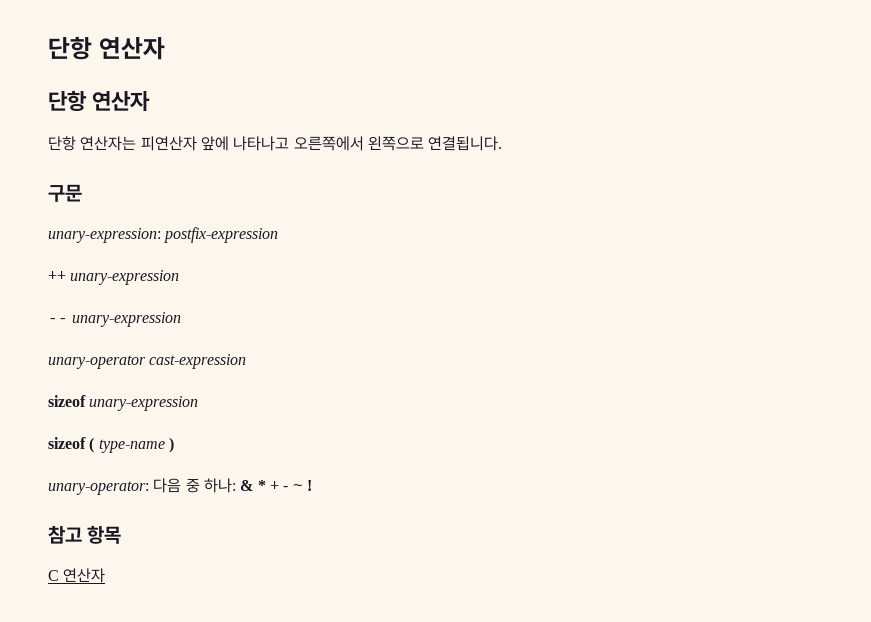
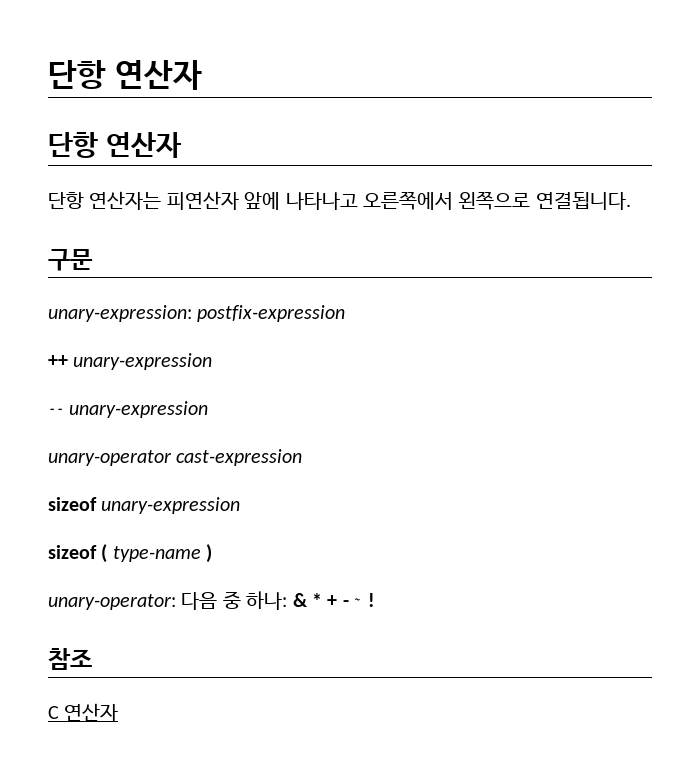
- 참고 항목
+ 참조

